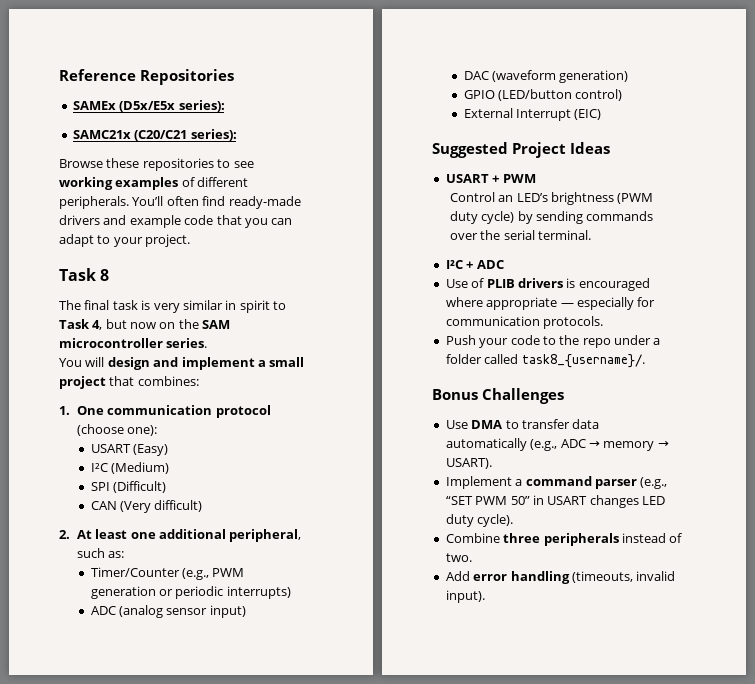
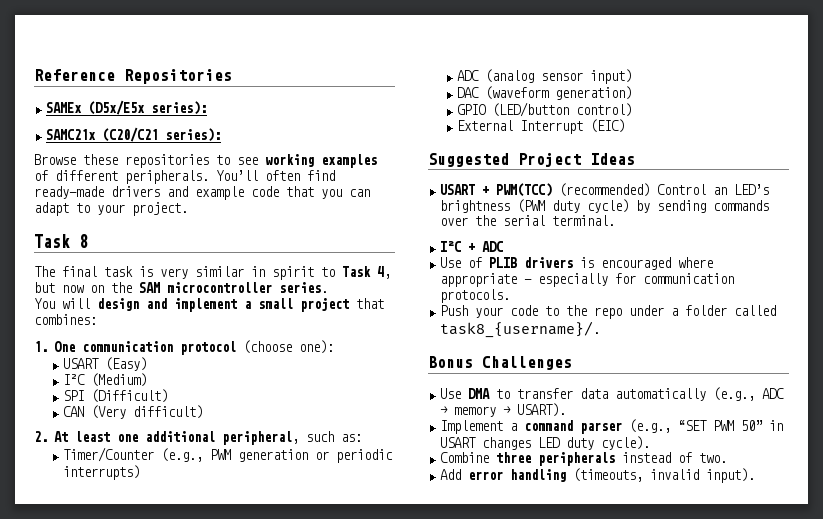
- USART + PWM
- Control an LED’s brightness (PWM duty cycle) by sending commands over the serial terminal.
+ USART + PWM(TCC) (recommended) Control an LED’s brightness (PWM duty cycle) by sending commands over the serial terminal.

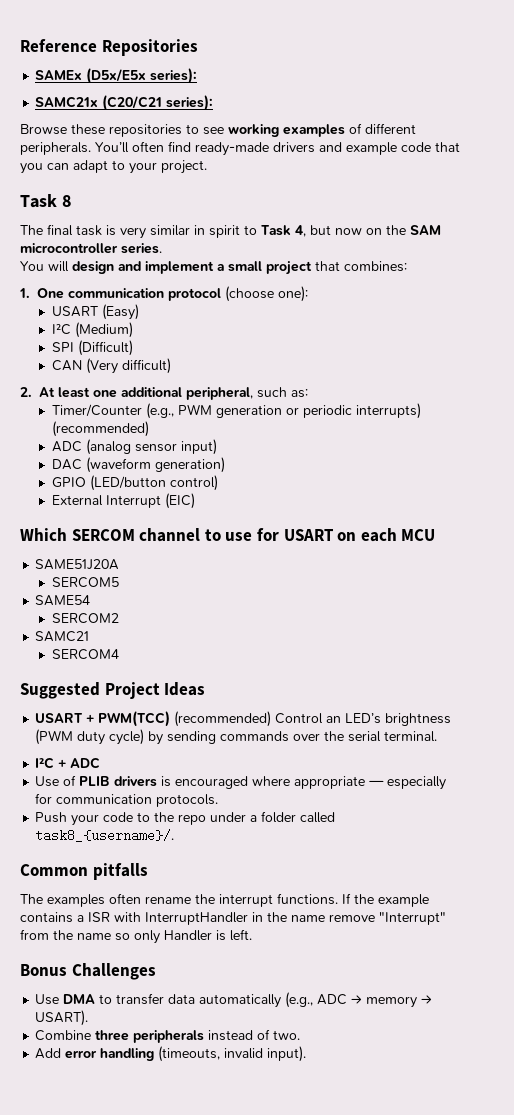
- Timer/Counter (e.g., PWM generation or periodic interrupts)
+ Timer/Counter (e.g., PWM generation or periodic interrupts) (recommended)
+ Which SERCOM channel to use for USART on each MCU
+ SAME51J20A
+ SERCOM5
+ SAME54
+ SERCOM2
+ SAMC21
+ SERCOM4
+ Common pitfalls
+ The examples often rename the interrupt functions. If the example contains a ISR with InterruptHandler in the name remove "Interrupt" from the name so only Handler is left.
- Implement a command parser (e.g., “SET PWM 50” in USART changes LED duty cycle).

